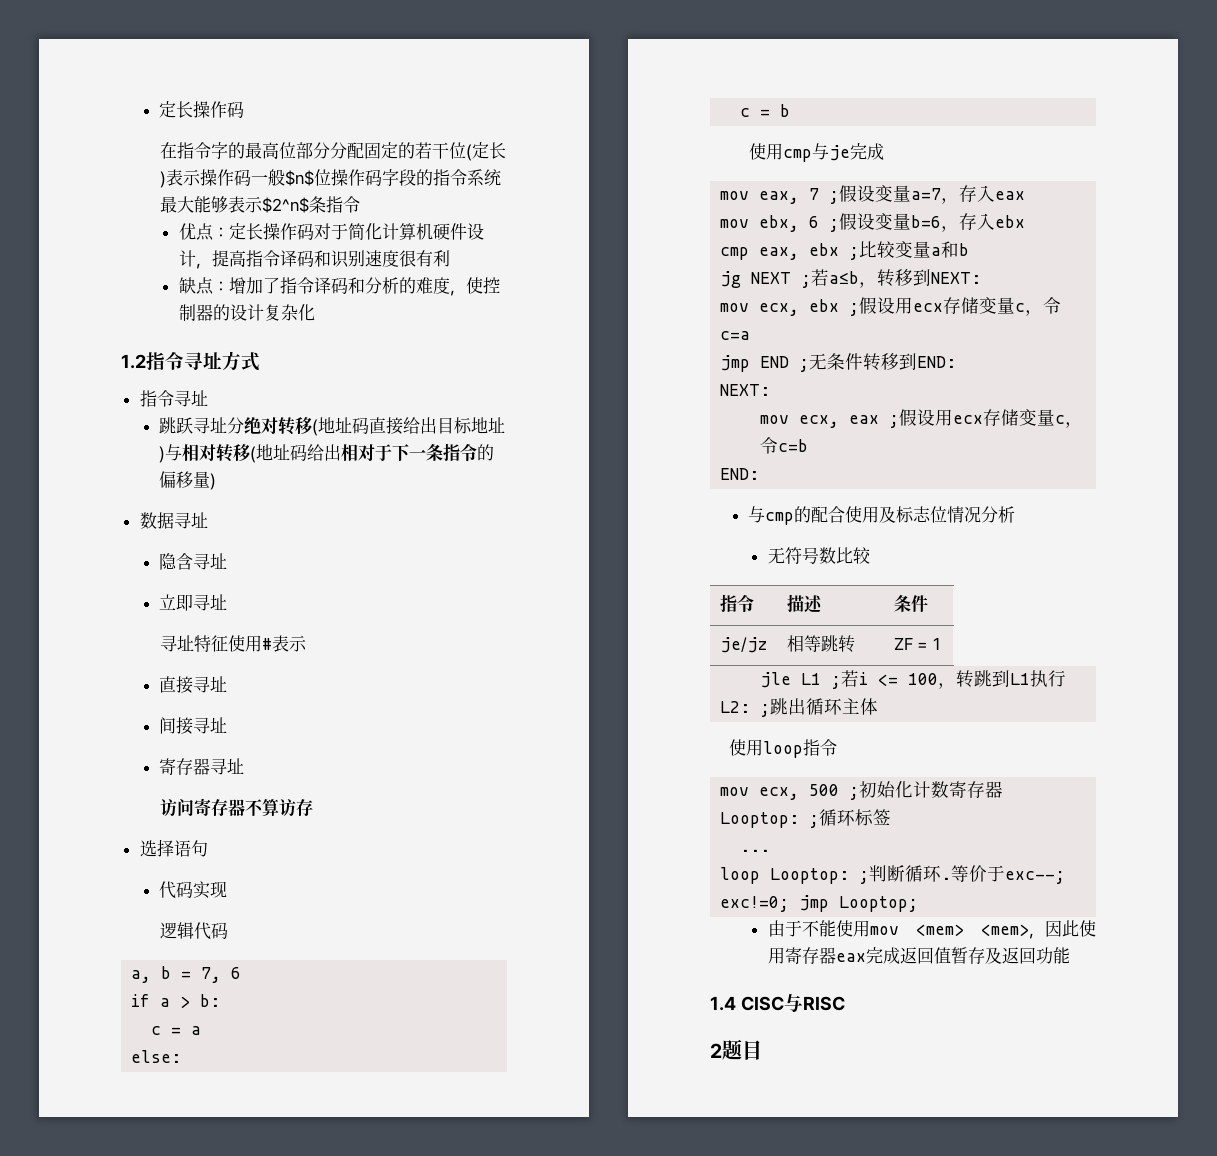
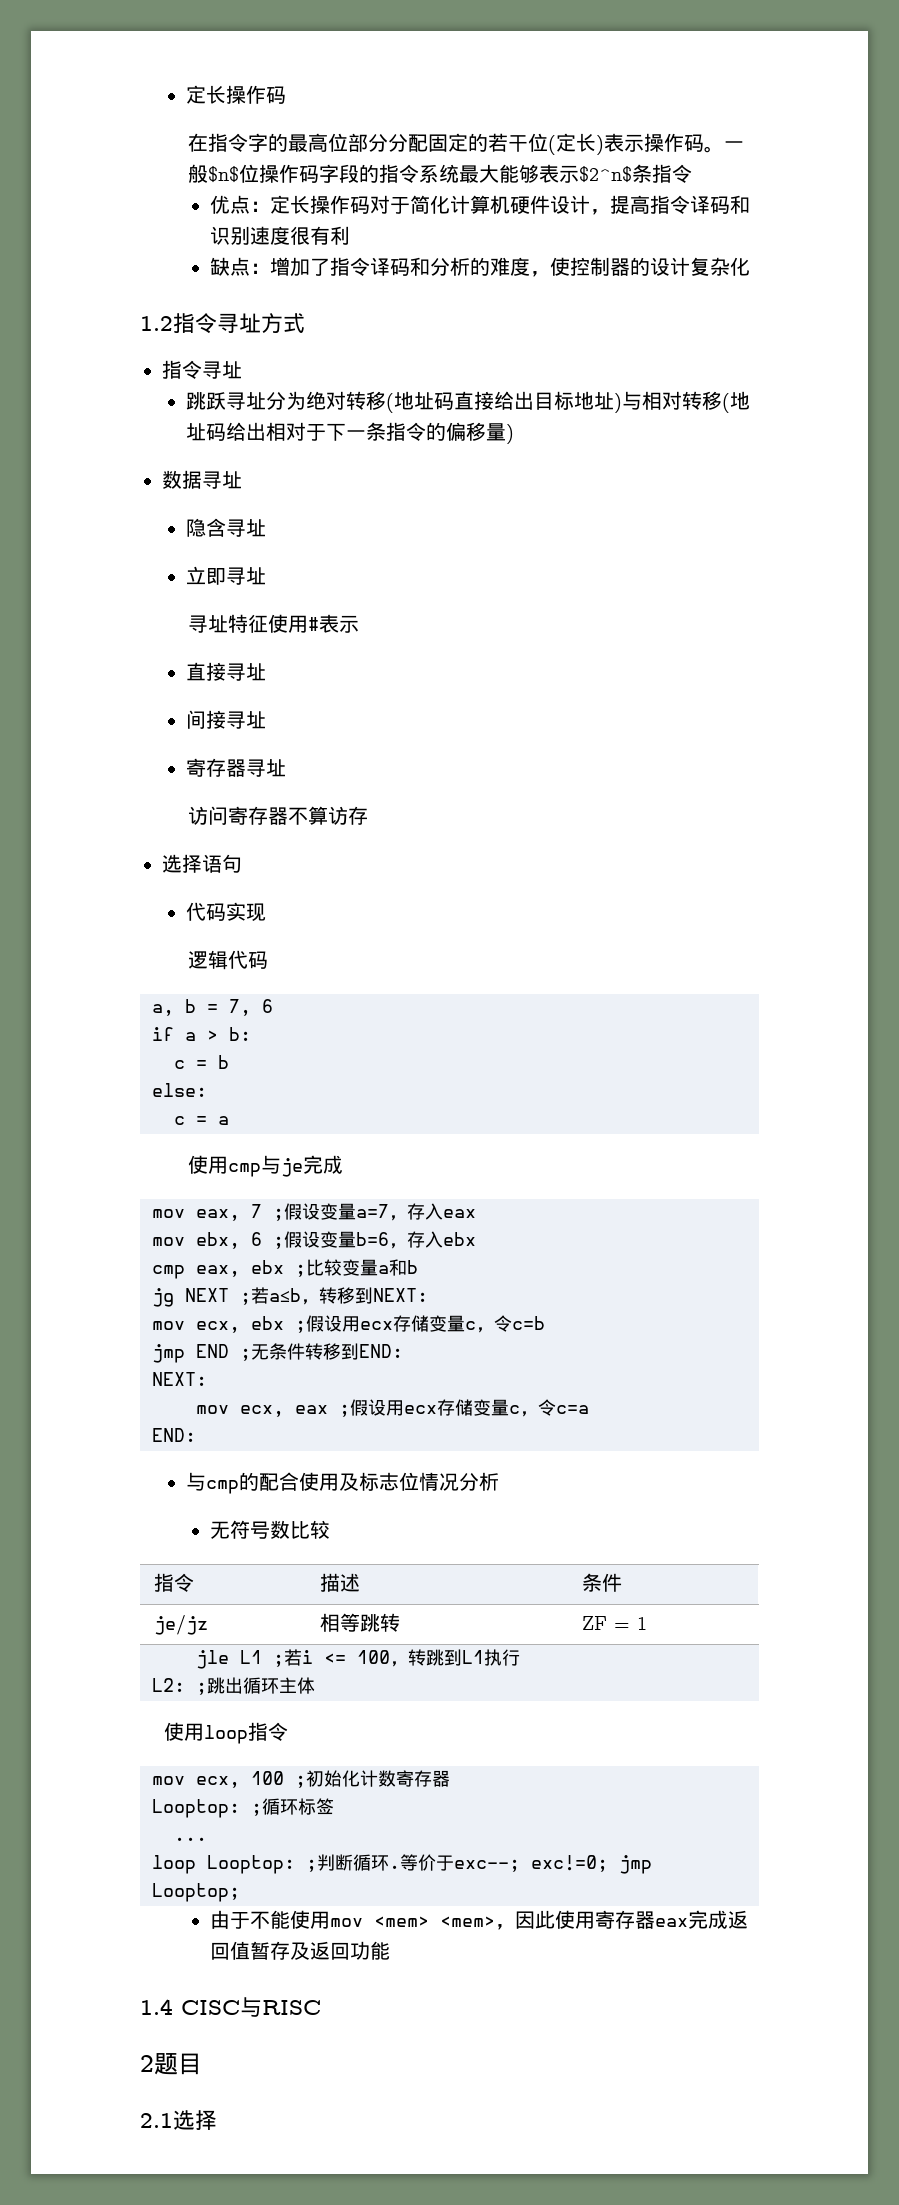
- 在指令字的最高位部分分配固定的若干位(定长)表示操作码一般$n$位操作码字段的指令系统最大能够表示$2^n$条指令
+ 在指令字的最高位部分分配固定的若干位(定长)表示操作码。一般$n$位操作码字段的指令系统最大能够表示$2^n$条指令
- 跳跃寻址分绝对转移(地址码直接给出目标地址)与相对转移(地址码给出相对于下一条指令的偏移量)
+ 跳跃寻址分为绝对转移(地址码直接给出目标地址)与相对转移(地址码给出相对于下一条指令的偏移量)
- c = a
+ c = b
- c = b
+ c = a
- mov ecx, ebx ;假设用ecx存储变量c，令c=a
+ mov ecx, ebx ;假设用ecx存储变量c，令c=b
- mov ecx, eax ;假设用ecx存储变量c，令c=b
+ mov ecx, eax ;假设用ecx存储变量c，令c=a
- mov ecx, 500 ;初始化计数寄存器
+ mov ecx, 100 ;初始化计数寄存器
+ 2.1选择

